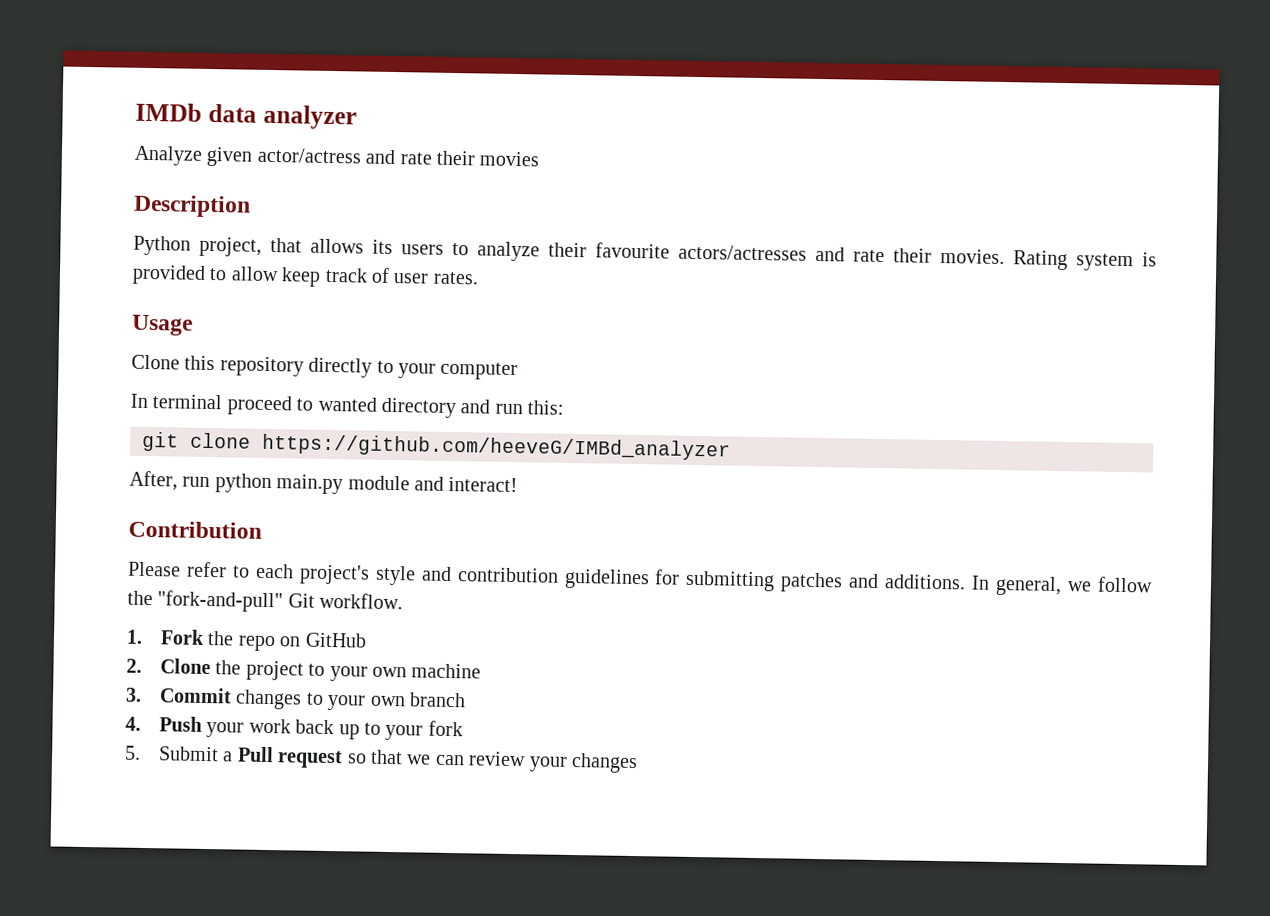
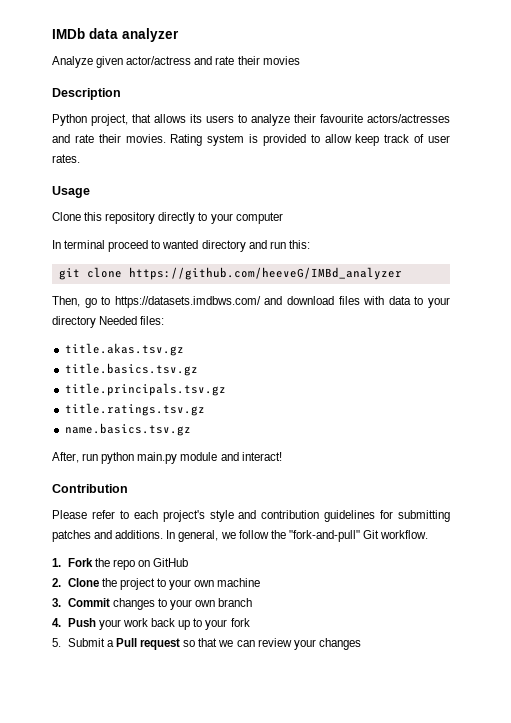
+ Then, go to https://datasets.imdbws.com/ and download files with data to your directory Needed files:
+ title.akas.tsv.gz
+ title.basics.tsv.gz
+ title.principals.tsv.gz
+ title.ratings.tsv.gz
+ name.basics.tsv.gz

